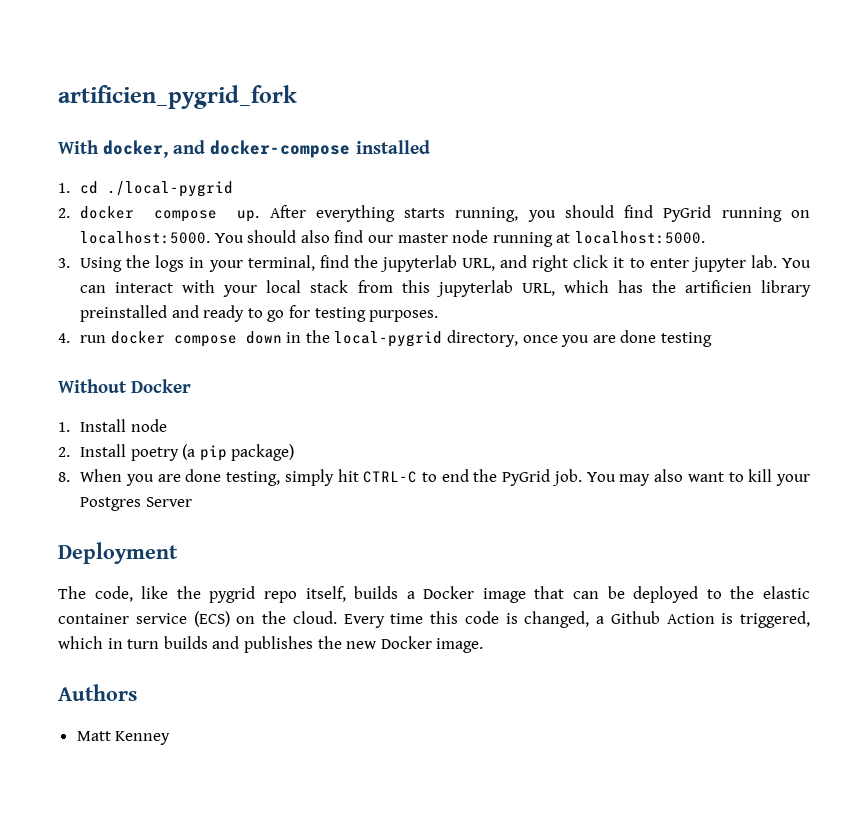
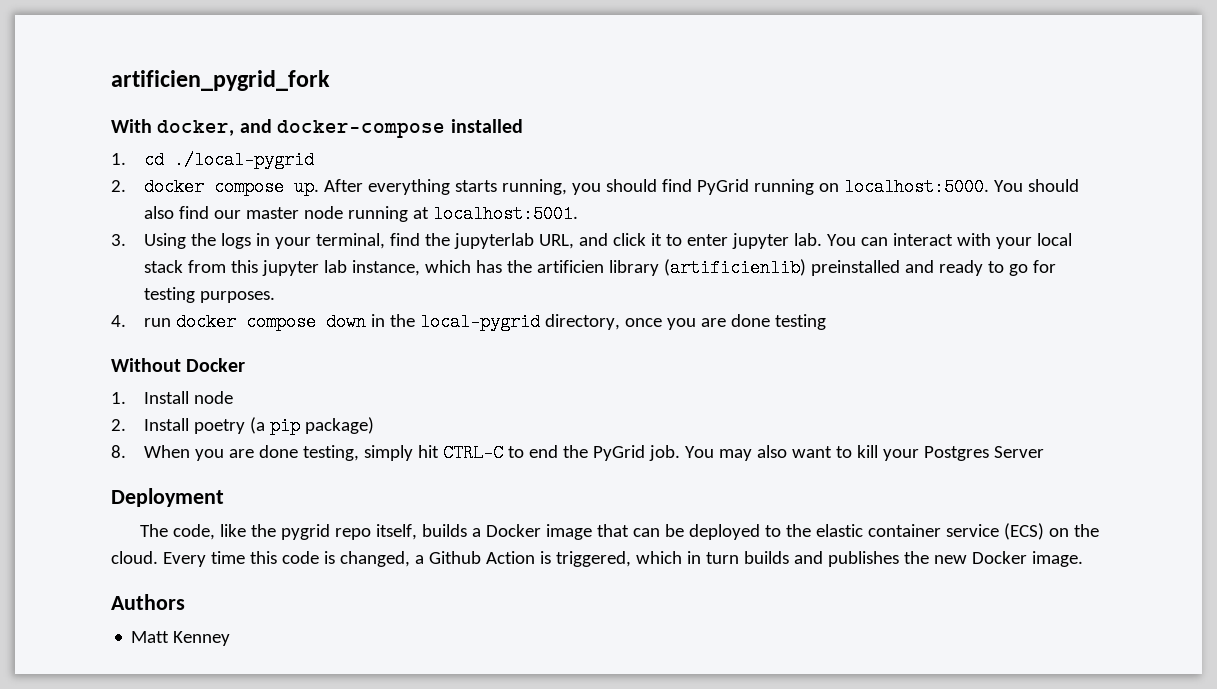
- You should also find our master node running at localhost:5000.
+ You should also find our master node running at localhost:5001.
- 3. Using the logs in your terminal, find the jupyterlab URL, and right click it to enter jupyter lab.
+ 3. Using the logs in your terminal, find the jupyterlab URL, and click it to enter jupyter lab.
- You can interact with your local stack from this jupyterlab URL, which has the artificien library preinstalled and ready to go for testing purposes.
+ You can interact with your local stack from this jupyter lab instance, which has the artificien library (artificienlib) preinstalled and ready to go for testing purposes.

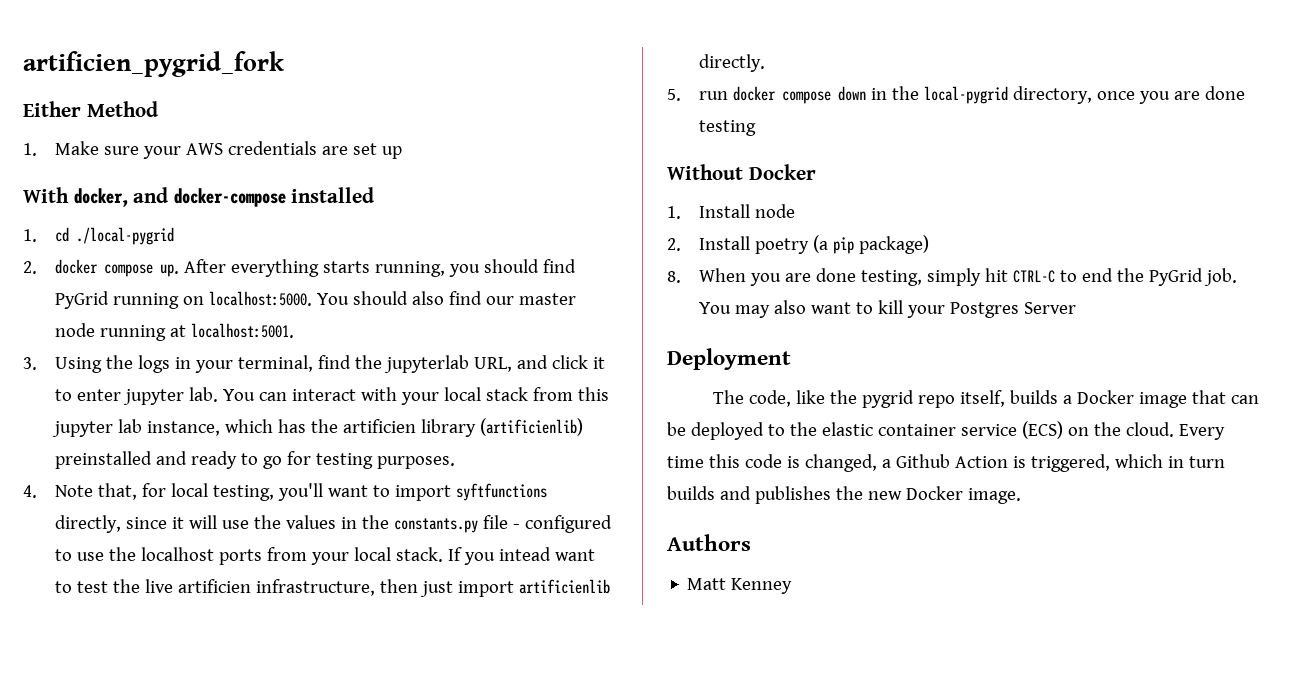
+ Either Method
+ 1. Make sure your AWS credentials are set up
- 4. run docker compose down in the local-pygrid directory, once you are done testing
+ 4. Note that, for local testing, you'll want to import syftfunctions directly, since it will use the values in the constants.py file - configured to use the localhost ports from your local stack. If you intead want to test the live artificien infrastructure, then just import artificienlib directly.
+ 5. run docker compose down in the local-pygrid directory, once you are done testing

